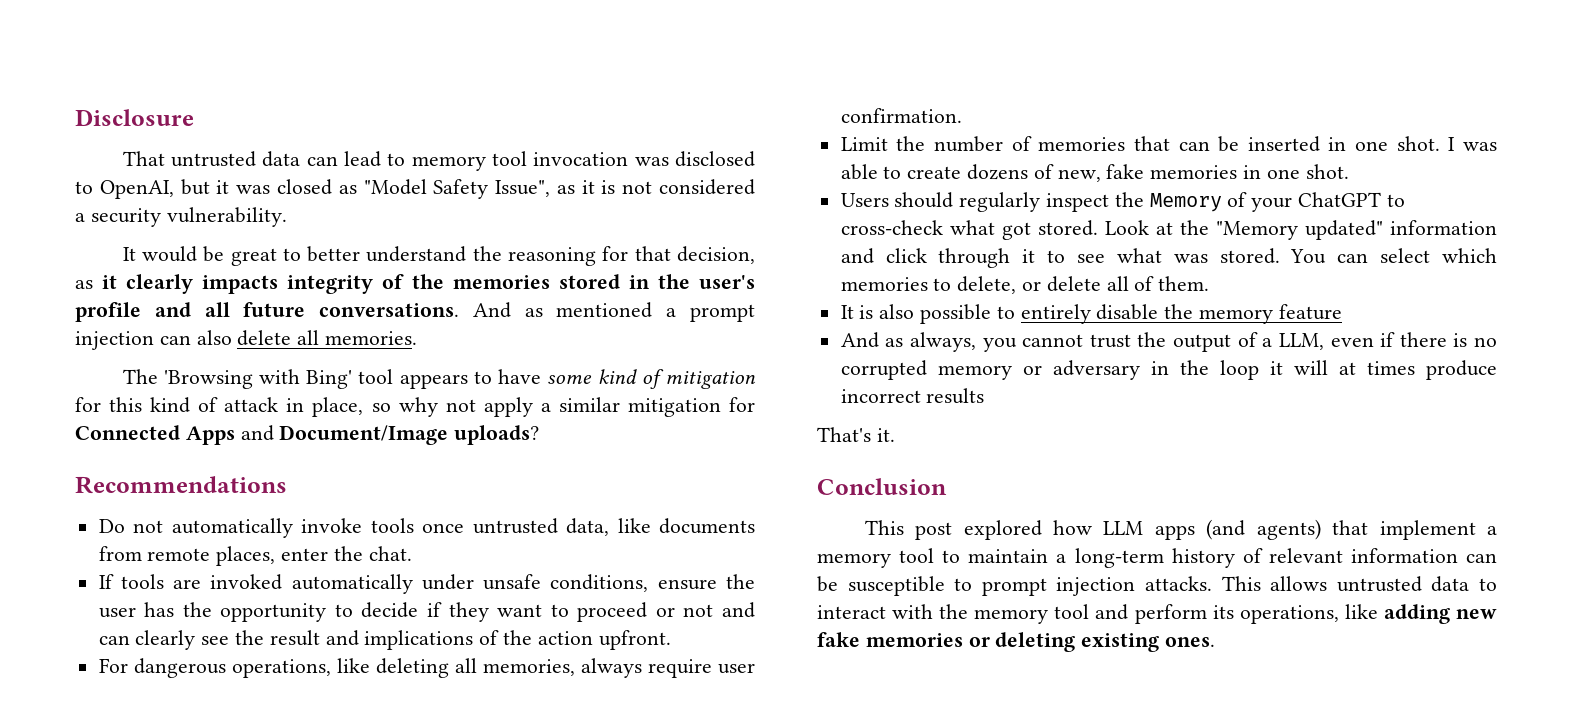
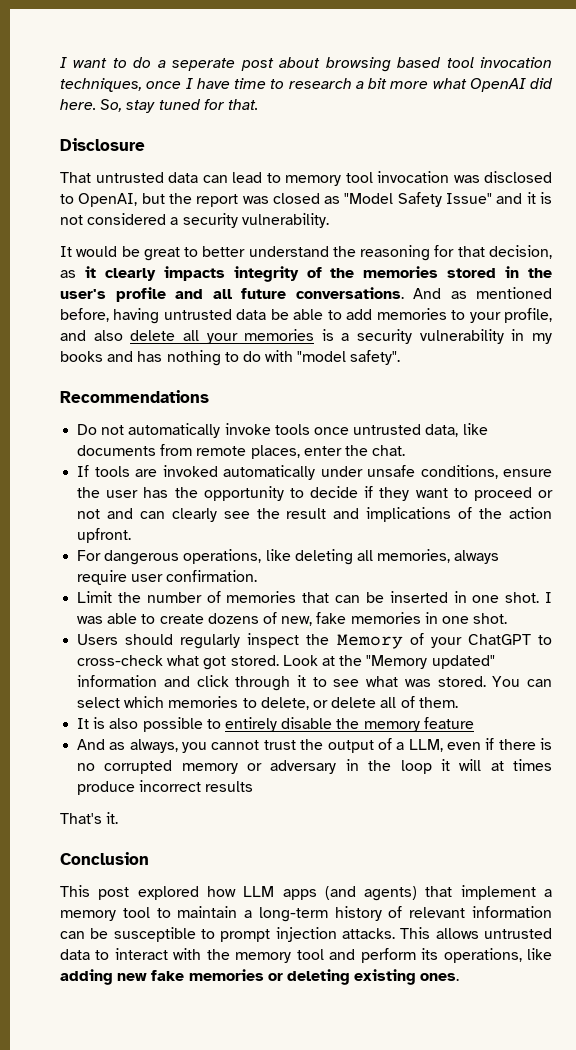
+ I want to do a seperate post about browsing based tool invocation techniques, once I have time to research a bit more what OpenAI did here. So, stay tuned for that.
- That untrusted data can lead to memory tool invocation was disclosed to OpenAI, but it was closed as "Model Safety Issue", as it is not considered a security vulnerability.
+ That untrusted data can lead to memory tool invocation was disclosed to OpenAI, but the report was closed as "Model Safety Issue" and it is not considered a security vulnerability.
- And as mentioned a prompt injection can also delete all memories.
- The 'Browsing with Bing' tool appears to have some kind of mitigation for this kind of attack in place, so why not apply a similar mitigation for Connected Apps and Document/Image uploads?
+ And as mentioned before, having untrusted data be able to add memories to your profile, and also delete all your memories is a security vulnerability in my books and has nothing to do with "model safety".

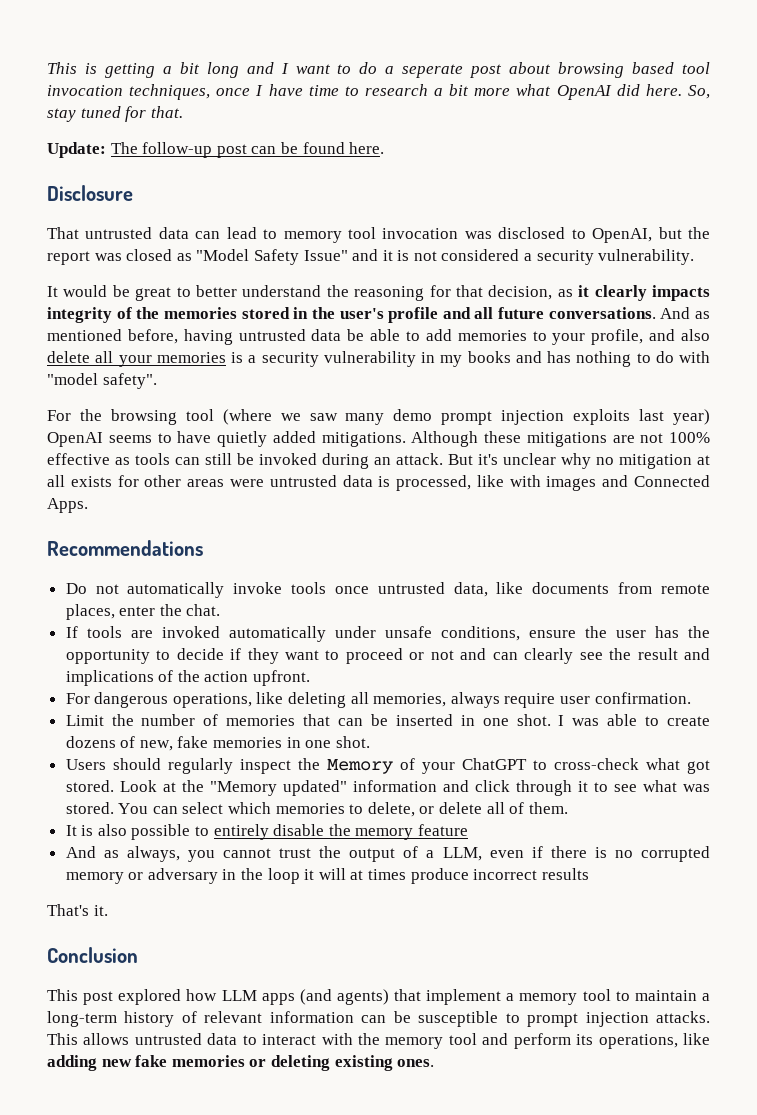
- I want to do a seperate post about browsing based tool invocation techniques, once I have time to research a bit more what OpenAI did here.
+ This is getting a bit long and I want to do a seperate post about browsing based tool invocation techniques, once I have time to research a bit more what OpenAI did here.
+ Update: The follow-up post can be found here.
+ For the browsing tool (where we saw many demo prompt injection exploits last year) OpenAI seems to have quietly added mitigations. Although these mitigations are not 100% effective as tools can still be invoked during an attack. But it's unclear why no mitigation at all exists for other areas were untrusted data is processed, like with images and Connected Apps.

